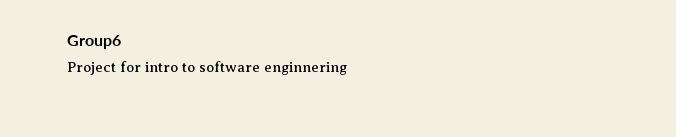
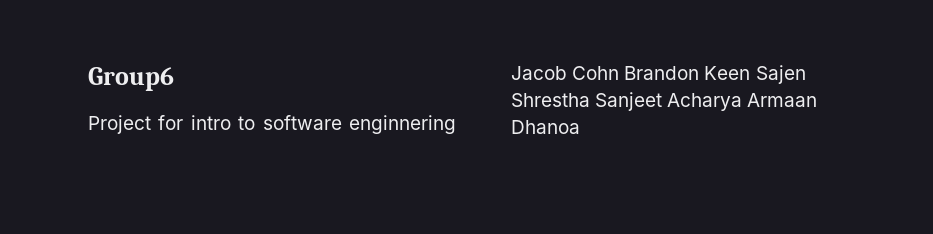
- Project for intro to software enginnering
+ Project for intro to software enginnering Jacob Cohn Brandon Keen Sajen Shrestha Sanjeet Acharya Armaan Dhanoa

